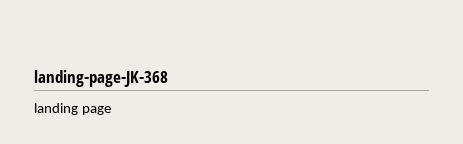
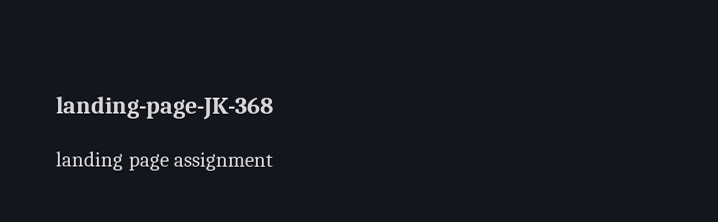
- landing page
+ landing page assignment

